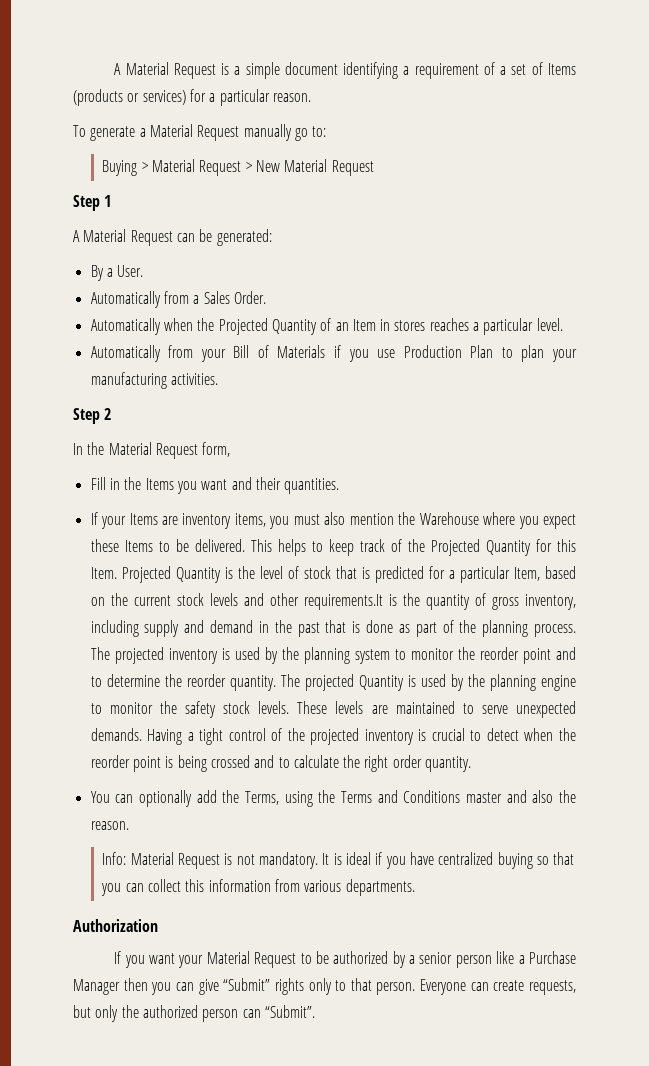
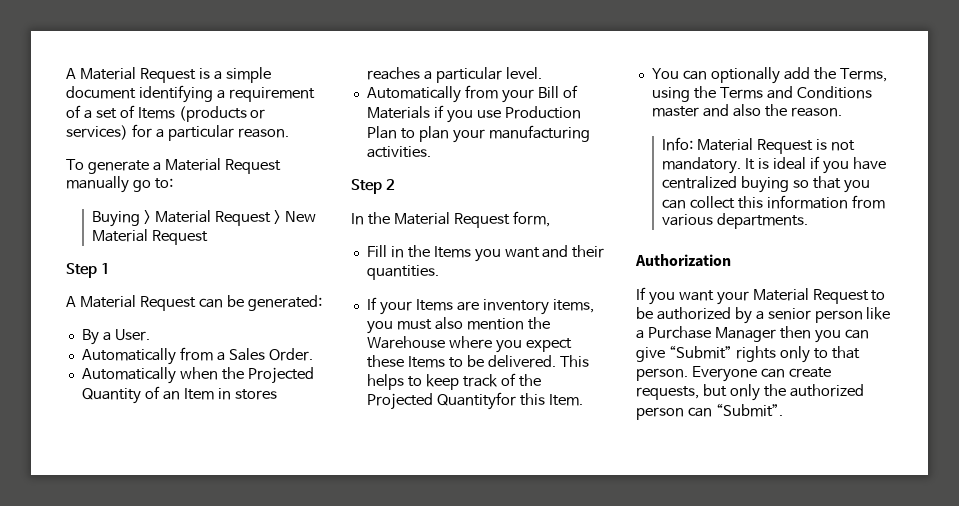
- This helps to keep track of the Projected Quantity for this Item. Projected Quantity is the level of stock that is predicted for a particular Item, based on the current stock levels and other requirements.It is the quantity of gross inventory, including supply and demand in the past that is done as part of the planning process. The projected inventory is used by the planning system to monitor the reorder point and to determine the reorder quantity. The projected Quantity is used by the planning engine to monitor the safety stock levels. These levels are maintained to serve unexpected demands. Having a tight control of the projected inventory is crucial to detect when the reorder point is being crossed and to calculate the right order quantity.
+ This helps to keep track of the Projected Quantityfor this Item.

